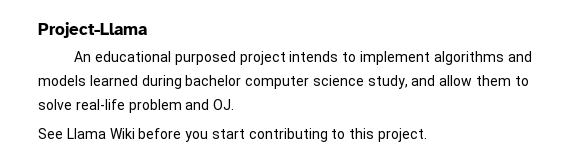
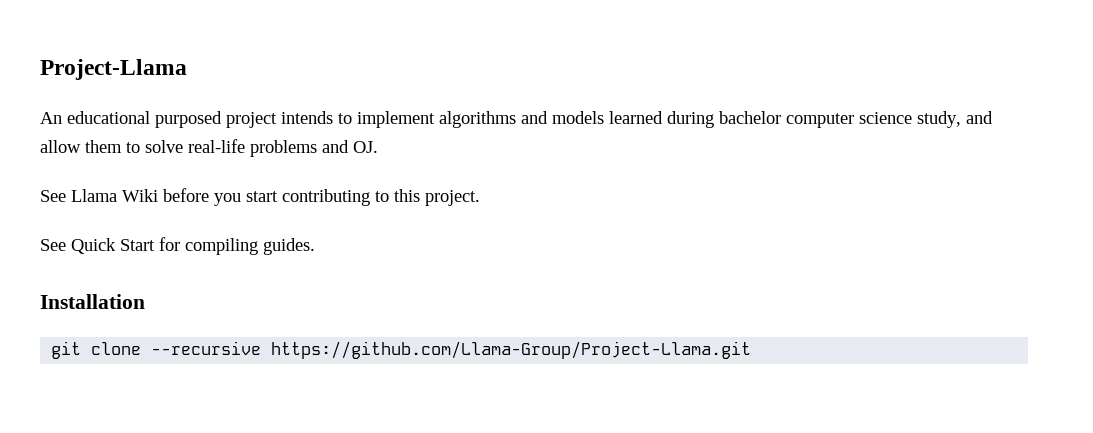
- An educational purposed project intends to implement algorithms and models learned during bachelor computer science study, and allow them to solve real-life problem and OJ.
+ An educational purposed project intends to implement algorithms and models learned during bachelor computer science study, and allow them to solve real-life problems and OJ.
+ See Quick Start for compiling guides.
+ Installation
+ git clone --recursive https://github.com/Llama-Group/Project-Llama.git

